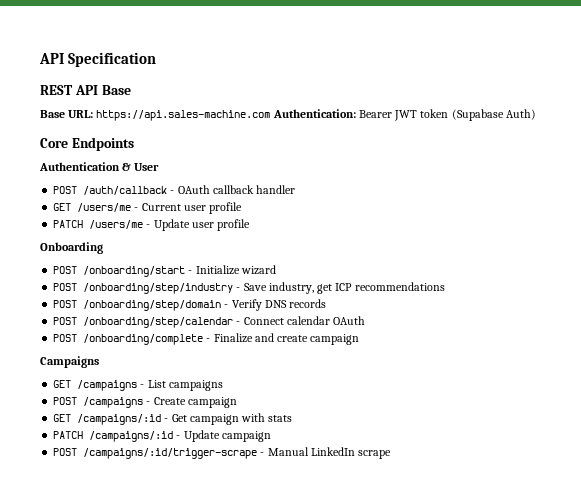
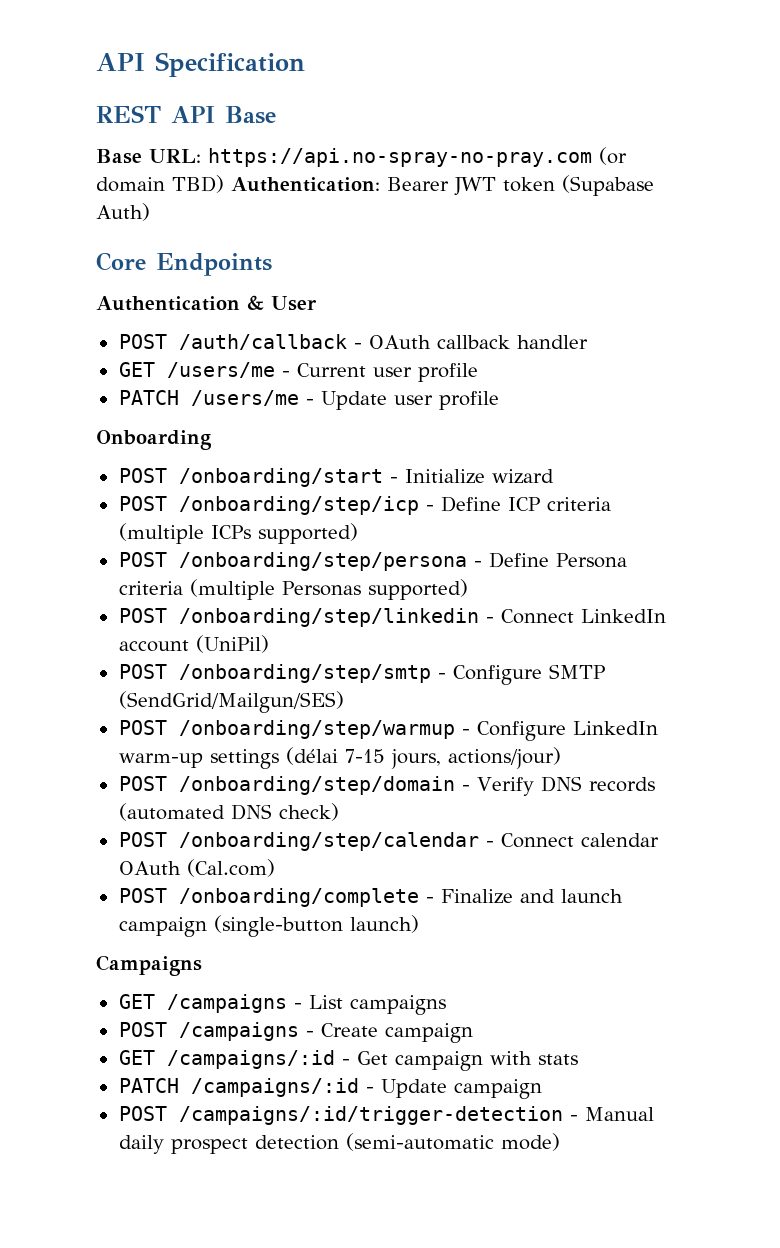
- Base URL: https://api.sales-machine.com Authentication: Bearer JWT token (Supabase Auth)
+ Base URL: https://api.no-spray-no-pray.com (or domain TBD) Authentication: Bearer JWT token (Supabase Auth)
- POST /onboarding/step/industry - Save industry, get ICP recommendations
+ POST /onboarding/step/icp - Define ICP criteria (multiple ICPs supported)
+ POST /onboarding/step/persona - Define Persona criteria (multiple Personas supported)
+ POST /onboarding/step/linkedin - Connect LinkedIn account (UniPil)
+ POST /onboarding/step/smtp - Configure SMTP (SendGrid/Mailgun/SES)
+ POST /onboarding/step/warmup - Configure LinkedIn warm-up settings (délai 7-15 jours, actions/jour)
- POST /onboarding/step/domain - Verify DNS records
+ POST /onboarding/step/domain - Verify DNS records (automated DNS check)
- POST /onboarding/step/calendar - Connect calendar OAuth
+ POST /onboarding/step/calendar - Connect calendar OAuth (Cal.com)
- POST /onboarding/complete - Finalize and create campaign
+ POST /onboarding/complete - Finalize and launch campaign (single-button launch)
- POST /campaigns/:id/trigger-scrape - Manual LinkedIn scrape
+ POST /campaigns/:id/trigger-detection - Manual daily prospect detection (semi-automatic mode)

